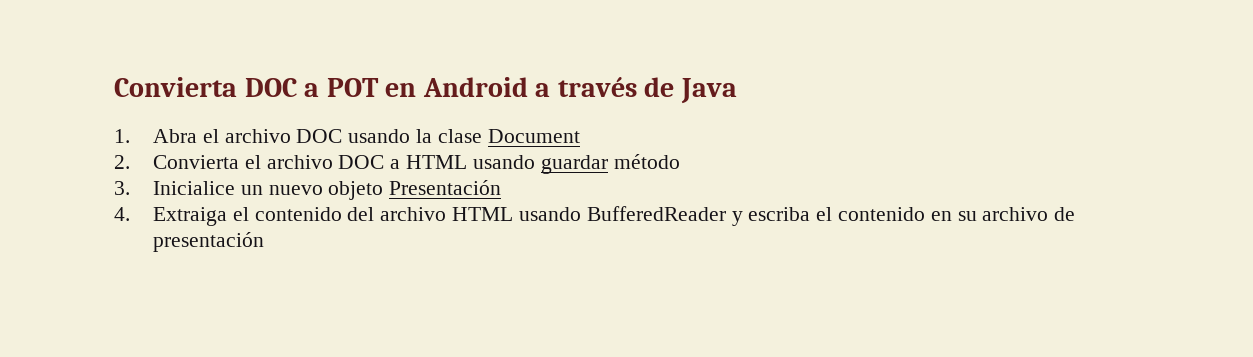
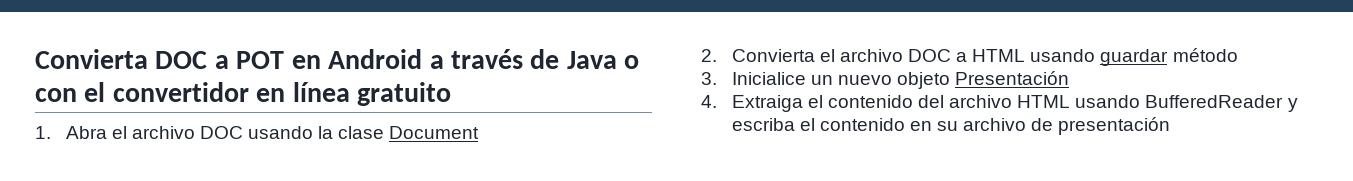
- Convierta DOC a POT en Android a través de Java
+ Convierta DOC a POT en Android a través de Java o con el convertidor en línea gratuito

